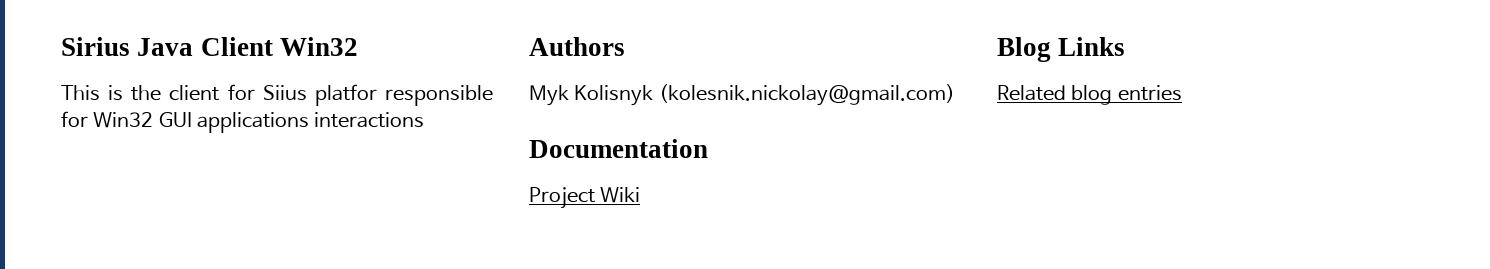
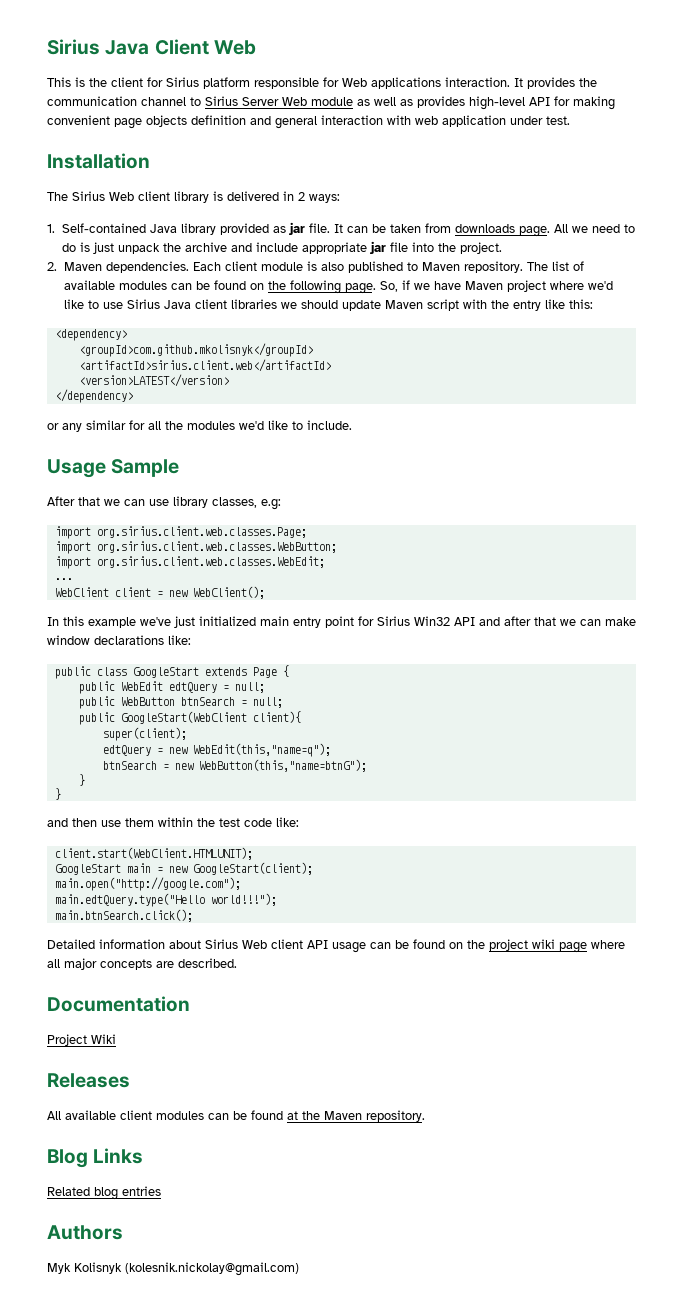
- Sirius Java Client Win32
+ Sirius Java Client Web
- This is the client for Siius platfor responsible for Win32 GUI applications interactions
- Authors
- Myk Kolisnyk (kolesnik.nickolay@gmail.com)
+ This is the client for Sirius platform responsible for Web applications interaction. It provides the communication channel to Sirius Server Web module as well as provides high-level API for making convenient page objects definition and general interaction with web application under test.
+ Installation
+ The Sirius Web client library is delivered in 2 ways:
+ 1. Self-contained Java library provided as jar file. It can be taken from downloads page. All we need to do is just unpack the archive and include appropriate jar file into the project.
+ 2. Maven dependencies. Each client module is also published to Maven repository. The list of available modules can be found on the following page. So, if we have Maven project where we'd like to use Sirius Java client libraries we should update Maven script with the entry like this:
+ <dependency>
+ <groupId>com.github.mkolisnyk</groupId>
+ <artifactId>sirius.client.web</artifactId>
+ <version>LATEST</version>
+ </dependency>
+ or any similar for all the modules we'd like to include.
+ Usage Sample
+ After that we can use library classes, e.g:
+ import org.sirius.client.web.classes.Page;
+ import org.sirius.client.web.classes.WebButton;
+ import org.sirius.client.web.classes.WebEdit;
+ ...
+ WebClient client = new WebClient();
+ In this example we've just initialized main entry point for Sirius Win32 API and after that we can make window declarations like:
+ public class GoogleStart extends Page {
+ public WebEdit edtQuery = null;
+ public WebButton btnSearch = null;
+ public GoogleStart(WebClient client){
+ super(client);
+ edtQuery = new WebEdit(this,"name=q");
+ btnSearch = new WebButton(this,"name=btnG");
+ }
+ }
+ and then use them within the test code like:
+ client.start(WebClient.HTMLUNIT);
+ GoogleStart main = new GoogleStart(client);
+ main.open("http://google.com");
+ main.edtQuery.type("Hello world!!!");
+ main.btnSearch.click();
+ Detailed information about Sirius Web client API usage can be found on the project wiki page where all major concepts are described.
  Documentation
  Project Wiki
+ Releases
+ All available client modules can be found at the Maven repository.
+ Authors
+ Myk Kolisnyk (kolesnik.nickolay@gmail.com)

